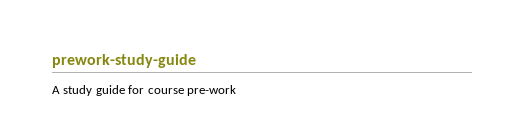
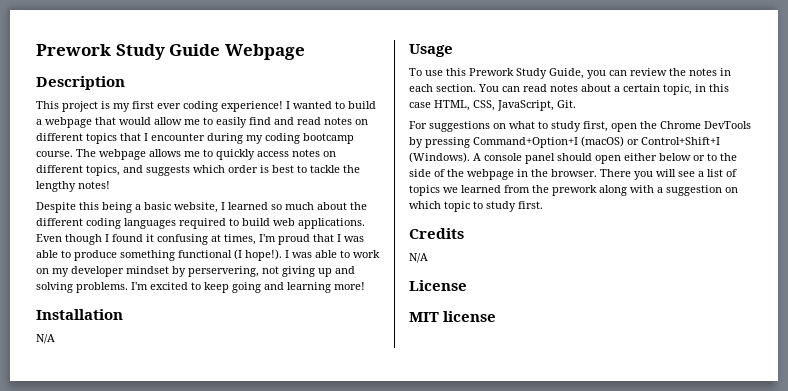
- prework-study-guide
- A study guide for course pre-work
+ Prework Study Guide Webpage
+ Description
+ This project is my first ever coding experience! I wanted to build a webpage that would allow me to easily find and read notes on different topics that I encounter during my coding bootcamp course. The webpage allows me to quickly access notes on different topics, and suggests which order is best to tackle the lengthy notes!
+ Despite this being a basic website, I learned so much about the different coding languages required to build web applications. Even though I found it confusing at times, I'm proud that I was able to produce something functional (I hope!). I was able to work on my developer mindset by perservering, not giving up and solving problems. I'm excited to keep going and learning more!
+ Installation
+ N/A
+ Usage
+ To use this Prework Study Guide, you can review the notes in each section. You can read notes about a certain topic, in this case HTML, CSS, JavaScript, Git.
+ For suggestions on what to study first, open the Chrome DevTools by pressing Command+Option+I (macOS) or Control+Shift+I (Windows). A console panel should open either below or to the side of the webpage in the browser. There you will see a list of topics we learned from the prework along with a suggestion on which topic to study first.
+ Credits
+ N/A
+ License
+ MIT license

